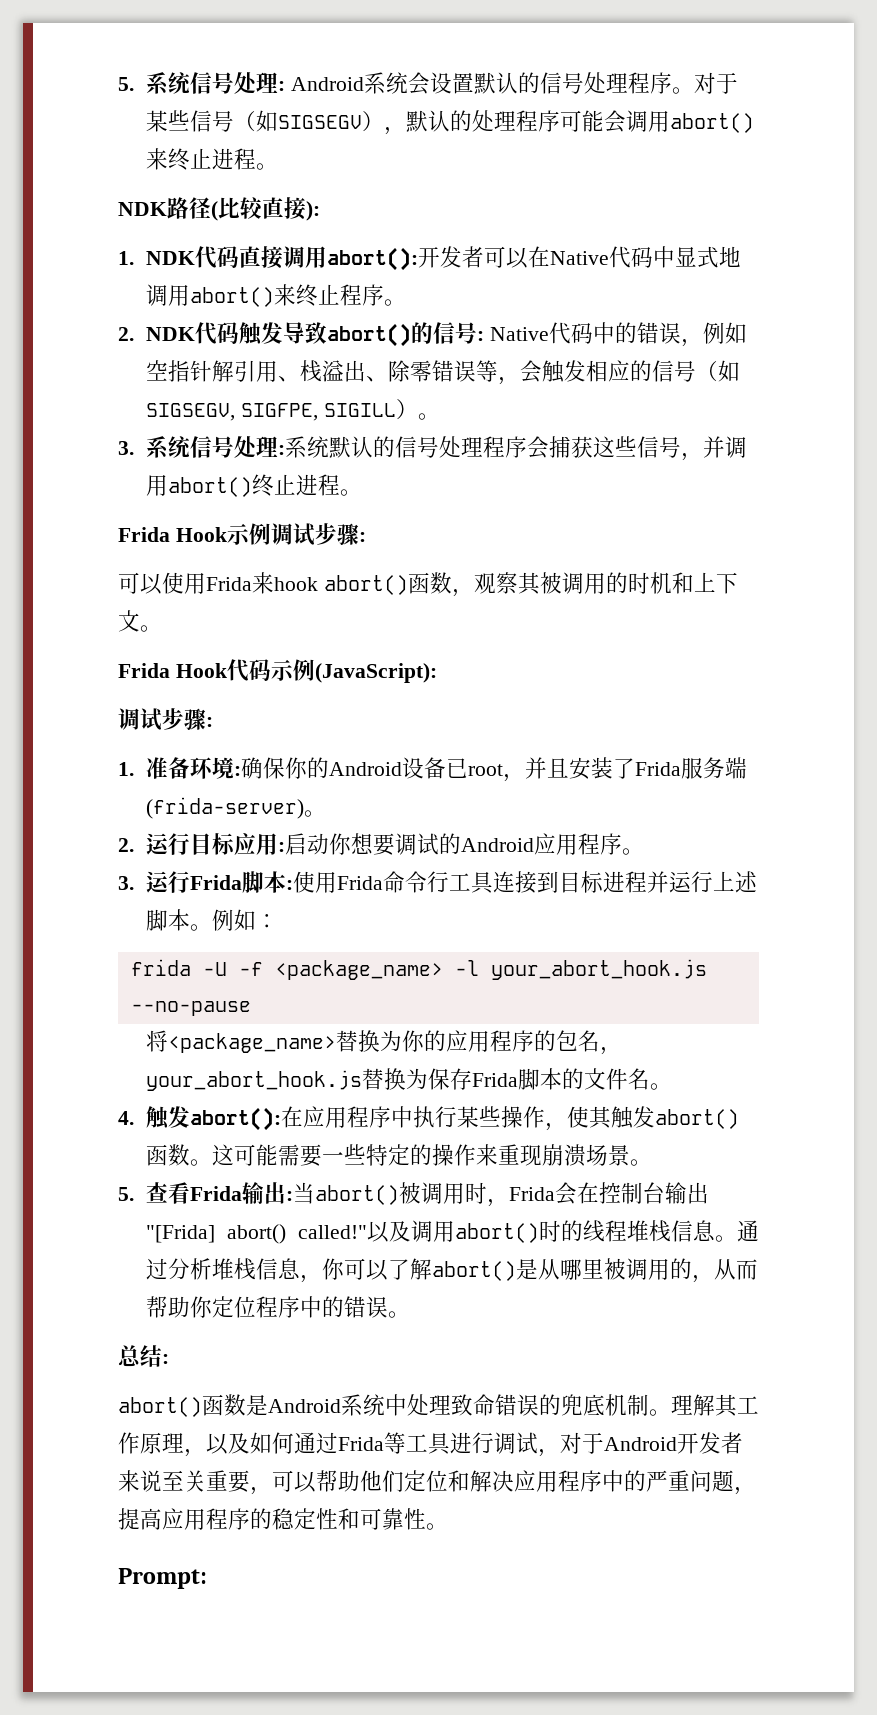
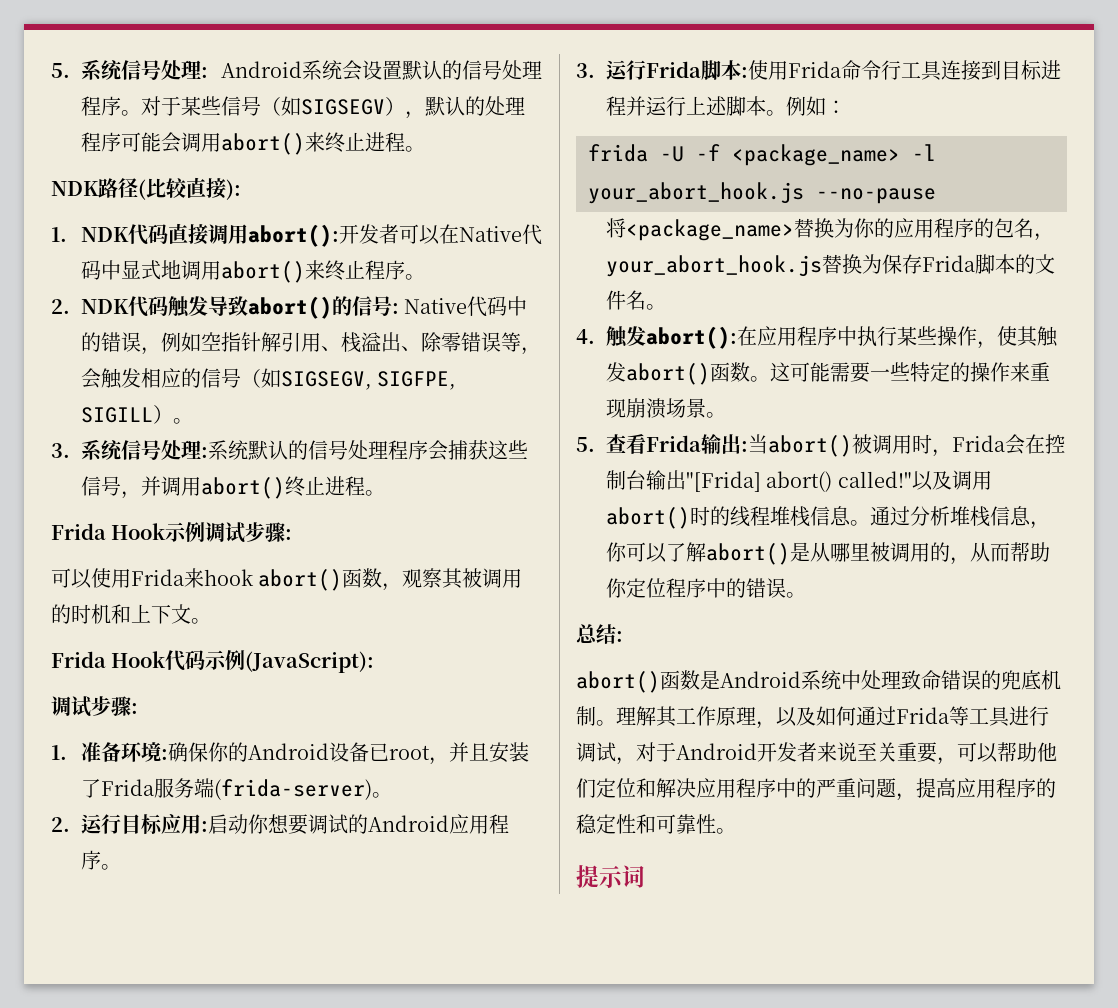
- Prompt:
+ 提示词

